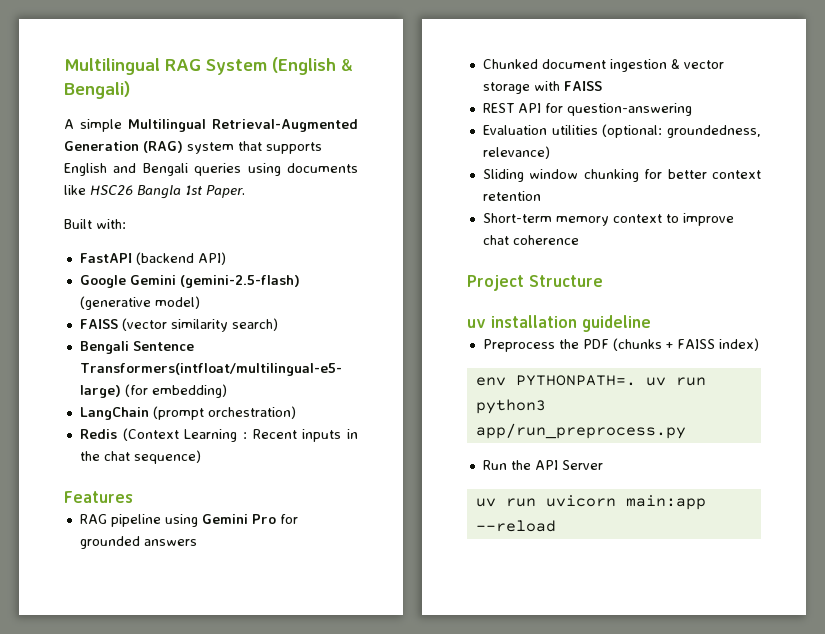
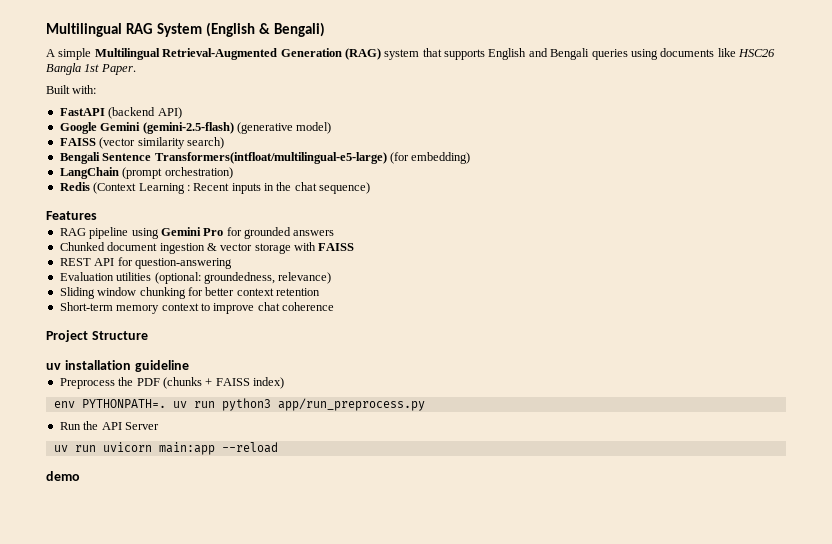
+ demo

